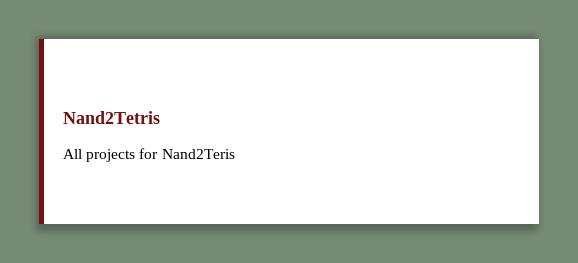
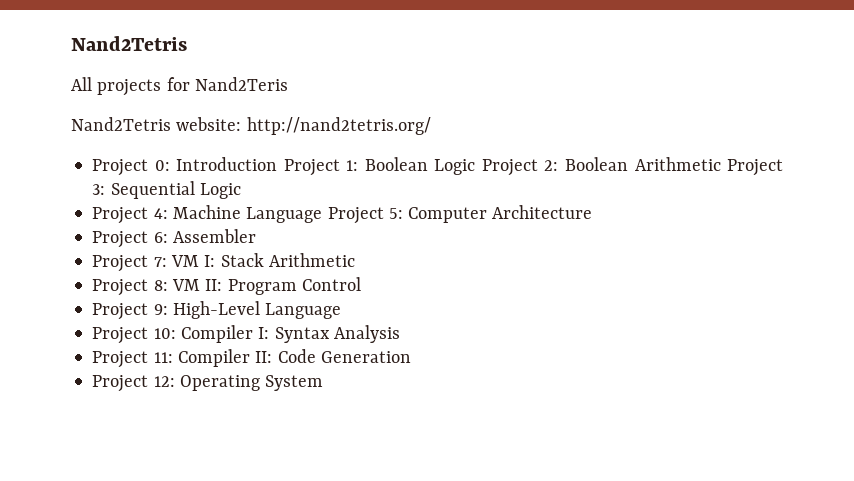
+ Nand2Tetris website: http://nand2tetris.org/
+ Project 0: Introduction Project 1: Boolean Logic Project 2: Boolean Arithmetic Project 3: Sequential Logic
+ Project 4: Machine Language Project 5: Computer Architecture
+ Project 6: Assembler
+ Project 7: VM I: Stack Arithmetic
+ Project 8: VM II: Program Control
+ Project 9: High-Level Language
+ Project 10: Compiler I: Syntax Analysis
+ Project 11: Compiler II: Code Generation
+ Project 12: Operating System

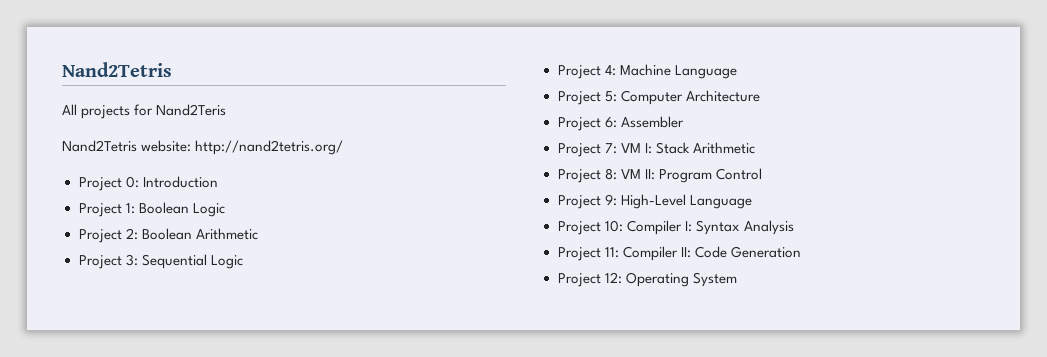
- Project 0: Introduction Project 1: Boolean Logic Project 2: Boolean Arithmetic Project 3: Sequential Logic
+ Project 0: Introduction
+ Project 1: Boolean Logic
+ Project 2: Boolean Arithmetic
+ Project 3: Sequential Logic
- Project 4: Machine Language Project 5: Computer Architecture
+ Project 4: Machine Language
+ Project 5: Computer Architecture

